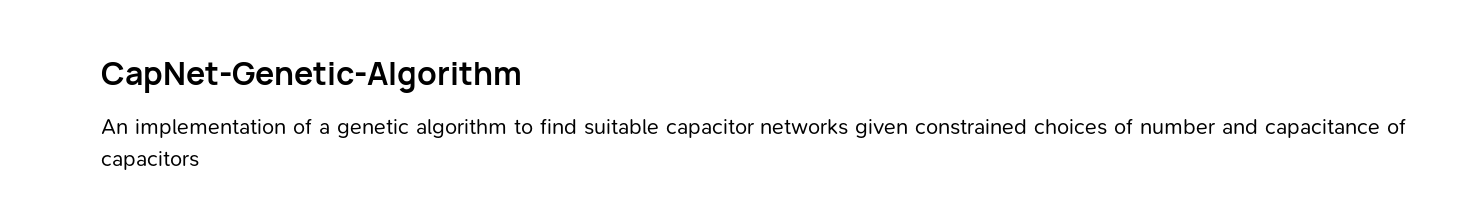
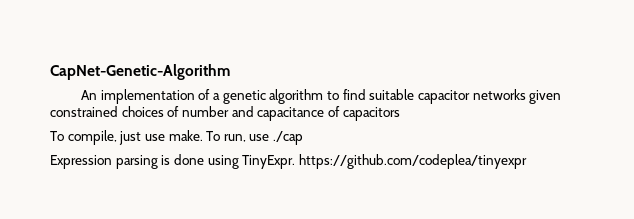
+ To compile, just use make. To run, use ./cap
+ Expression parsing is done using TinyExpr. https://github.com/codeplea/tinyexpr

